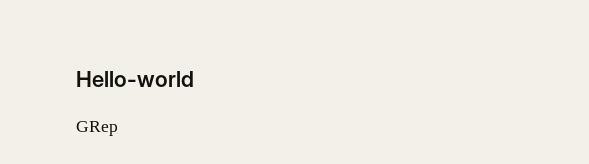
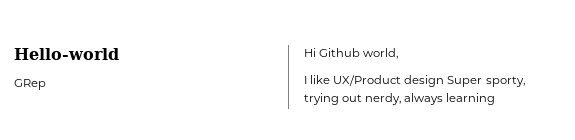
+ Hi Github world,
+ I like UX/Product design Super sporty, trying out nerdy, always learning

